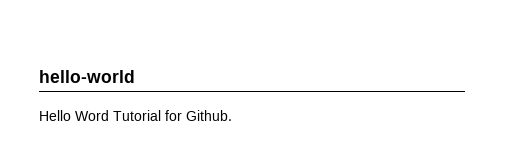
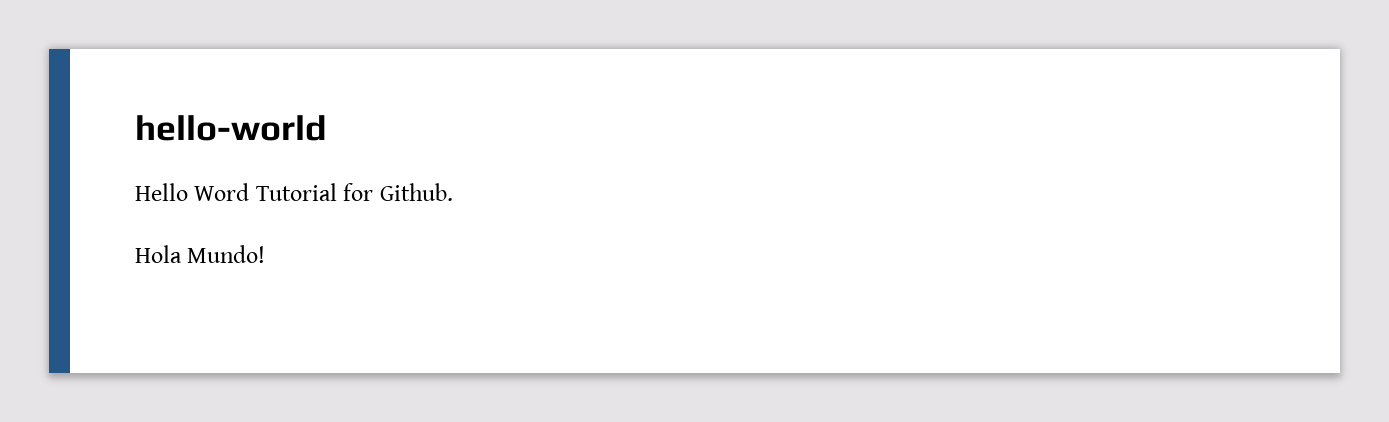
+ Hola Mundo!

